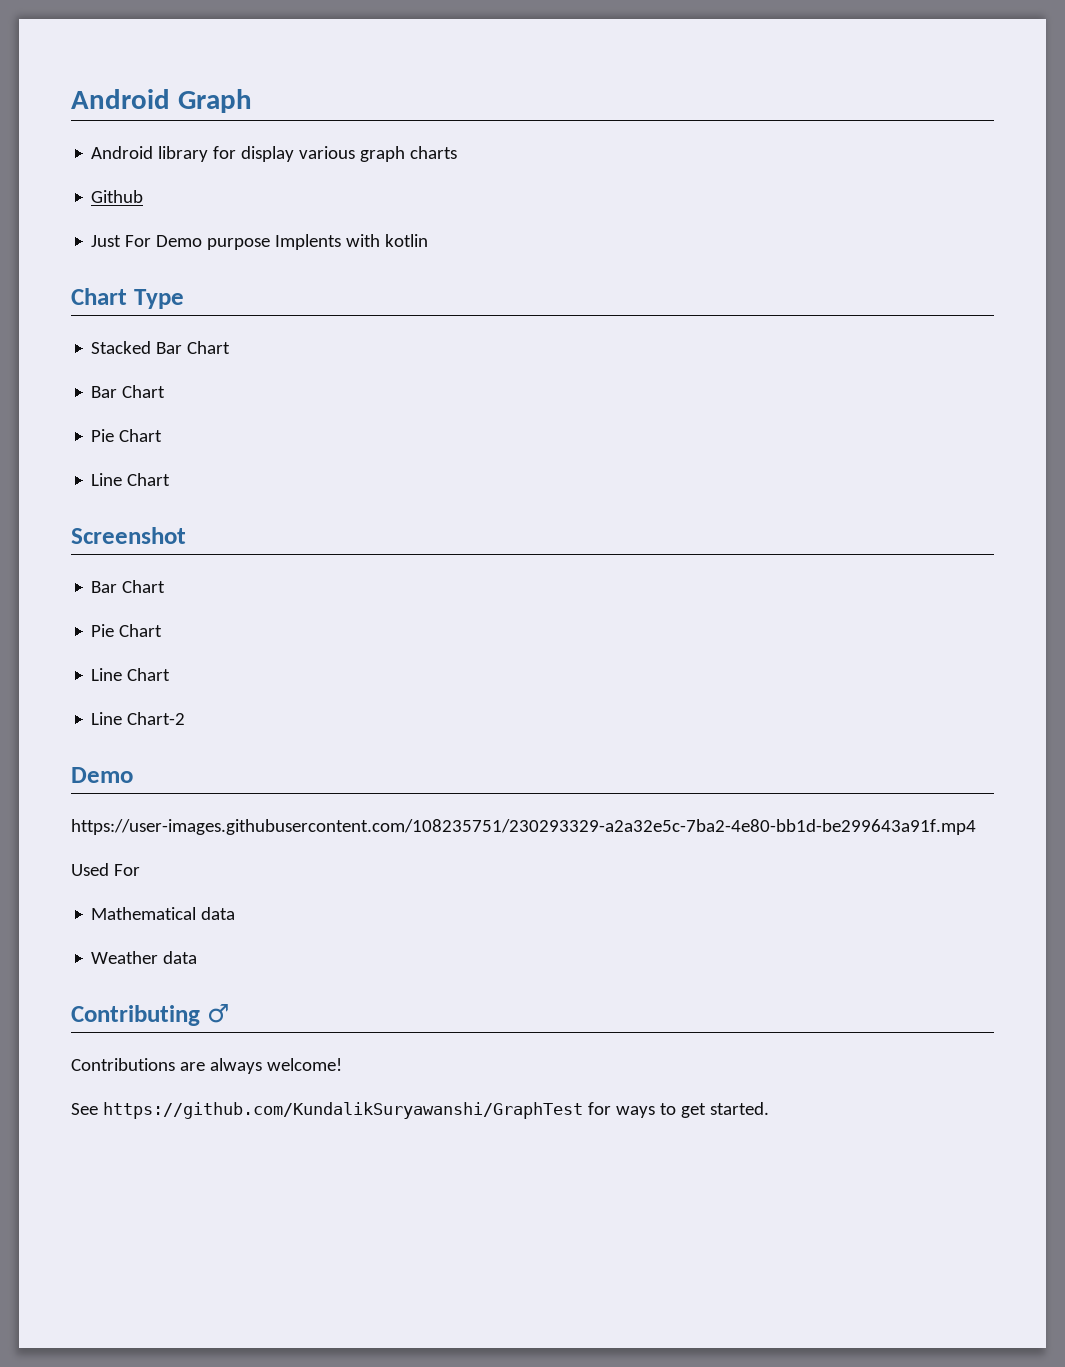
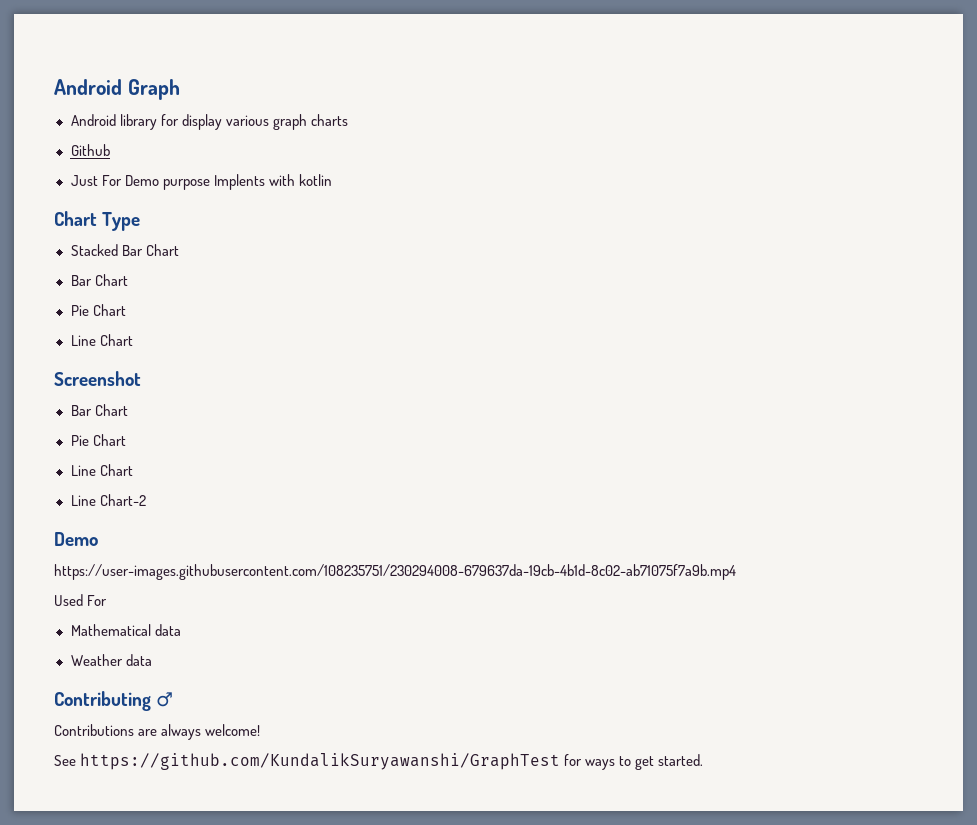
- https://user-images.githubusercontent.com/108235751/230293329-a2a32e5c-7ba2-4e80-bb1d-be299643a91f.mp4
+ https://user-images.githubusercontent.com/108235751/230294008-679637da-19cb-4b1d-8c02-ab71075f7a9b.mp4

